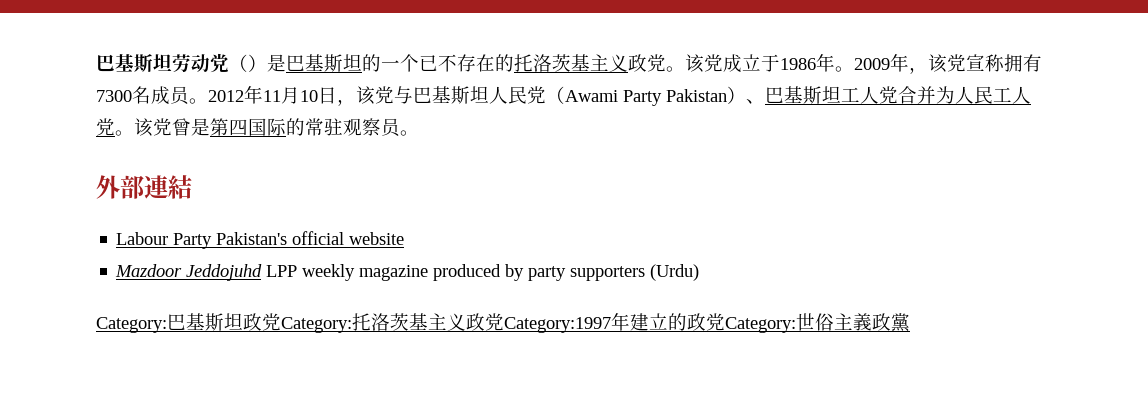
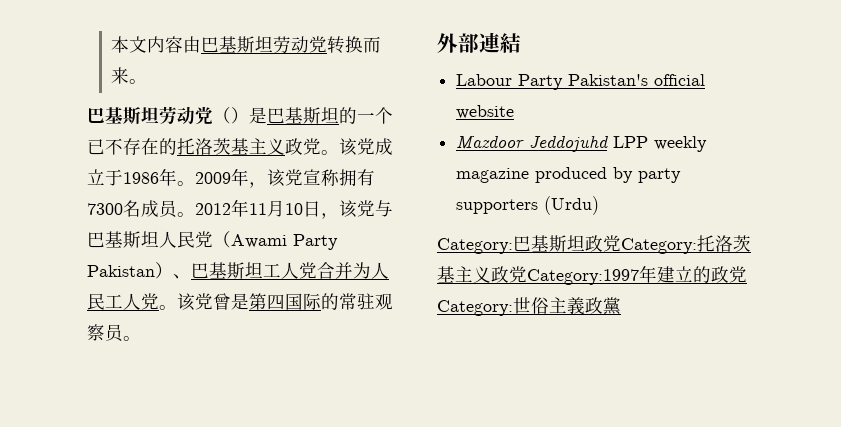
+ 本文内容由巴基斯坦劳动党转换而来。

